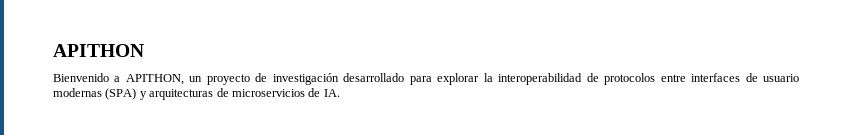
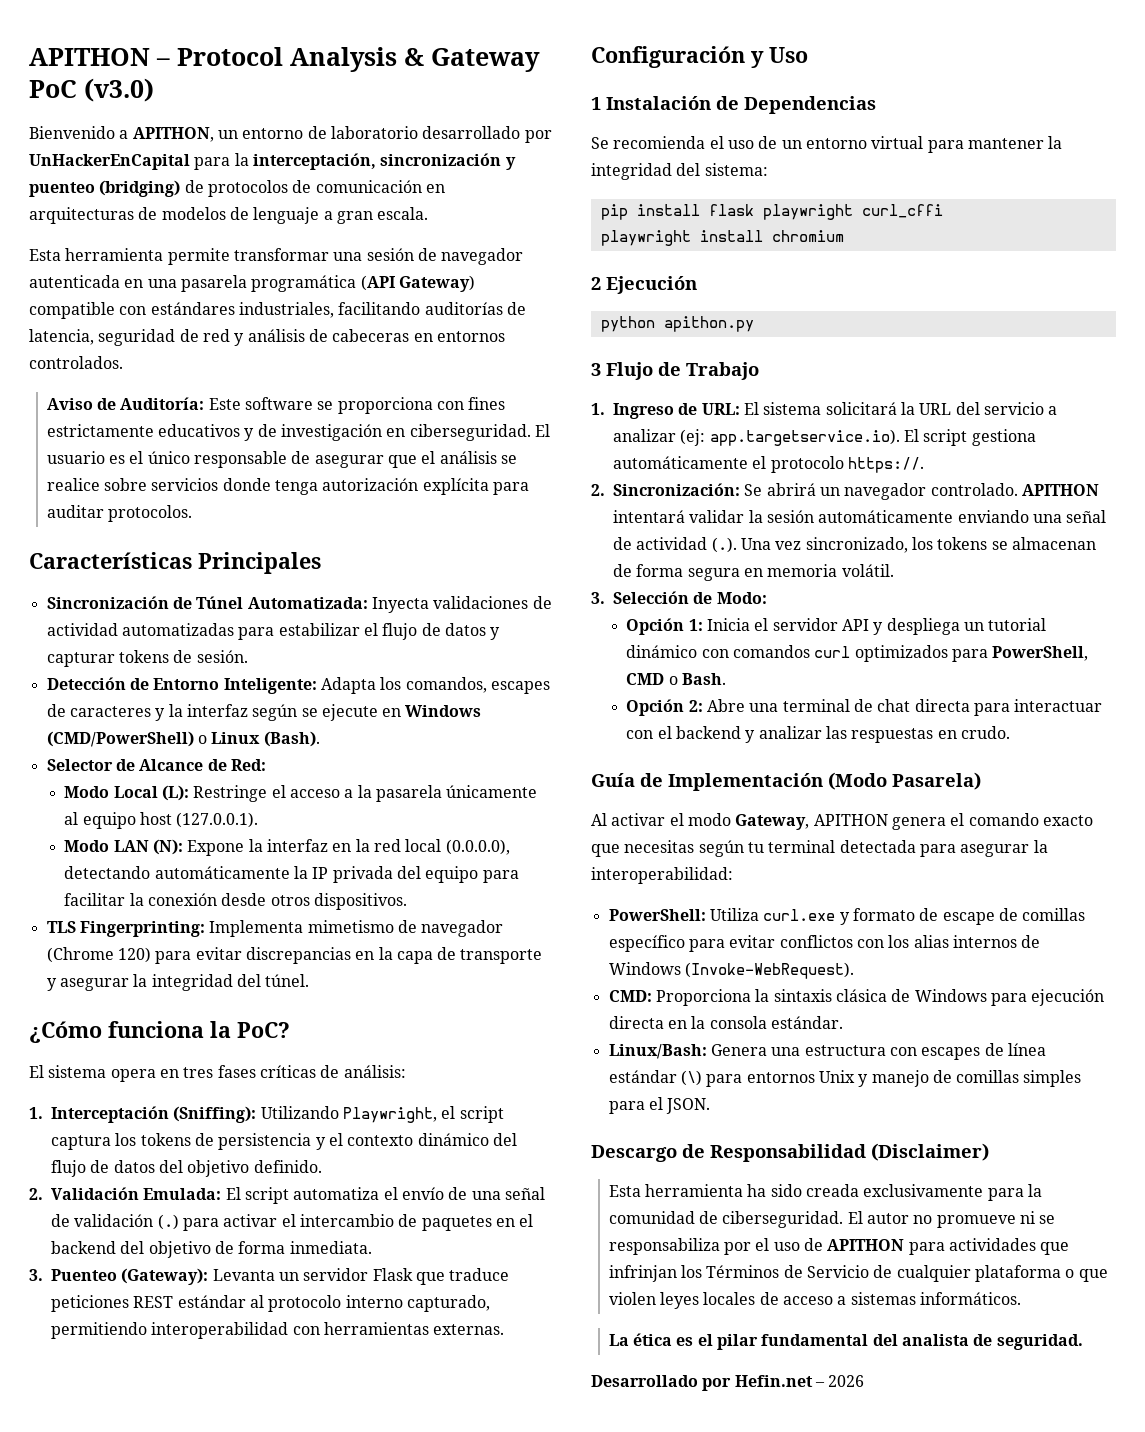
- APITHON
- Bienvenido a APITHON, un proyecto de investigación desarrollado para explorar la interoperabilidad de protocolos entre interfaces de usuario modernas (SPA) y arquitecturas de microservicios de IA.
+ APITHON – Protocol Analysis & Gateway PoC (v3.0)
+ Bienvenido a APITHON, un entorno de laboratorio desarrollado por UnHackerEnCapital para la interceptación, sincronización y puenteo (bridging) de protocolos de comunicación en arquitecturas de modelos de lenguaje a gran escala.
+ Esta herramienta permite transformar una sesión de navegador autenticada en una pasarela programática (API Gateway) compatible con estándares industriales, facilitando auditorías de latencia, seguridad de red y análisis de cabeceras en entornos controlados.
+ Aviso de Auditoría: Este software se proporciona con fines estrictamente educativos y de investigación en ciberseguridad. El usuario es el único responsable de asegurar que el análisis se realice sobre servicios donde tenga autorización explícita para auditar protocolos.
+ Características Principales
+ Sincronización de Túnel Automatizada: Inyecta validaciones de actividad automatizadas para estabilizar el flujo de datos y capturar tokens de sesión.
+ Detección de Entorno Inteligente: Adapta los comandos, escapes de caracteres y la interfaz según se ejecute en Windows (CMD/PowerShell) o Linux (Bash).
+ Selector de Alcance de Red:
+ Modo Local (L): Restringe el acceso a la pasarela únicamente al equipo host (127.0.0.1).
+ Modo LAN (N): Expone la interfaz en la red local (0.0.0.0), detectando automáticamente la IP privada del equipo para facilitar la conexión desde otros dispositivos.
+ TLS Fingerprinting: Implementa mimetismo de navegador (Chrome 120) para evitar discrepancias en la capa de transporte y asegurar la integridad del túnel.
+ ¿Cómo funciona la PoC?
+ El sistema opera en tres fases críticas de análisis:
+ 1. Interceptación (Sniffing): Utilizando Playwright, el script captura los tokens de persistencia y el contexto dinámico del flujo de datos del objetivo definido.
+ 2. Validación Emulada: El script automatiza el envío de una señal de validación (.) para activar el intercambio de paquetes en el backend del objetivo de forma inmediata.
+ 3. Puenteo (Gateway): Levanta un servidor Flask que traduce peticiones REST estándar al protocolo interno capturado, permitiendo interoperabilidad con herramientas externas.
+ Configuración y Uso
+ 1 Instalación de Dependencias
+ Se recomienda el uso de un entorno virtual para mantener la integridad del sistema:
+ pip install flask playwright curl_cffi
+ playwright install chromium
+ 2 Ejecución
+ python apithon.py
+ 3 Flujo de Trabajo
+ 1. Ingreso de URL: El sistema solicitará la URL del servicio a analizar (ej: app.targetservice.io). El script gestiona automáticamente el protocolo https://.
+ 2. Sincronización: Se abrirá un navegador controlado. APITHON intentará validar la sesión automáticamente enviando una señal de actividad (.). Una vez sincronizado, los tokens se almacenan de forma segura en memoria volátil.
+ 3. Selección de Modo:
+ Opción 1: Inicia el servidor API y despliega un tutorial dinámico con comandos curl optimizados para PowerShell, CMD o Bash.
+ Opción 2: Abre una terminal de chat directa para interactuar con el backend y analizar las respuestas en crudo.
+ Guía de Implementación (Modo Pasarela)
+ Al activar el modo Gateway, APITHON genera el comando exacto que necesitas según tu terminal detectada para asegurar la interoperabilidad:
+ PowerShell: Utiliza curl.exe y formato de escape de comillas específico para evitar conflictos con los alias internos de Windows (Invoke-WebRequest).
+ CMD: Proporciona la sintaxis clásica de Windows para ejecución directa en la consola estándar.
+ Linux/Bash: Genera una estructura con escapes de línea estándar (\) para entornos Unix y manejo de comillas simples para el JSON.
+ Descargo de Responsabilidad (Disclaimer)
+ Esta herramienta ha sido creada exclusivamente para la comunidad de ciberseguridad. El autor no promueve ni se responsabiliza por el uso de APITHON para actividades que infrinjan los Términos de Servicio de cualquier plataforma o que violen leyes locales de acceso a sistemas informáticos.
+ La ética es el pilar fundamental del analista de seguridad.
+ Desarrollado por Hefin.net – 2026

